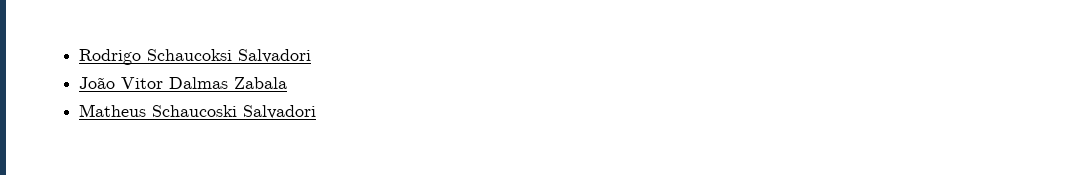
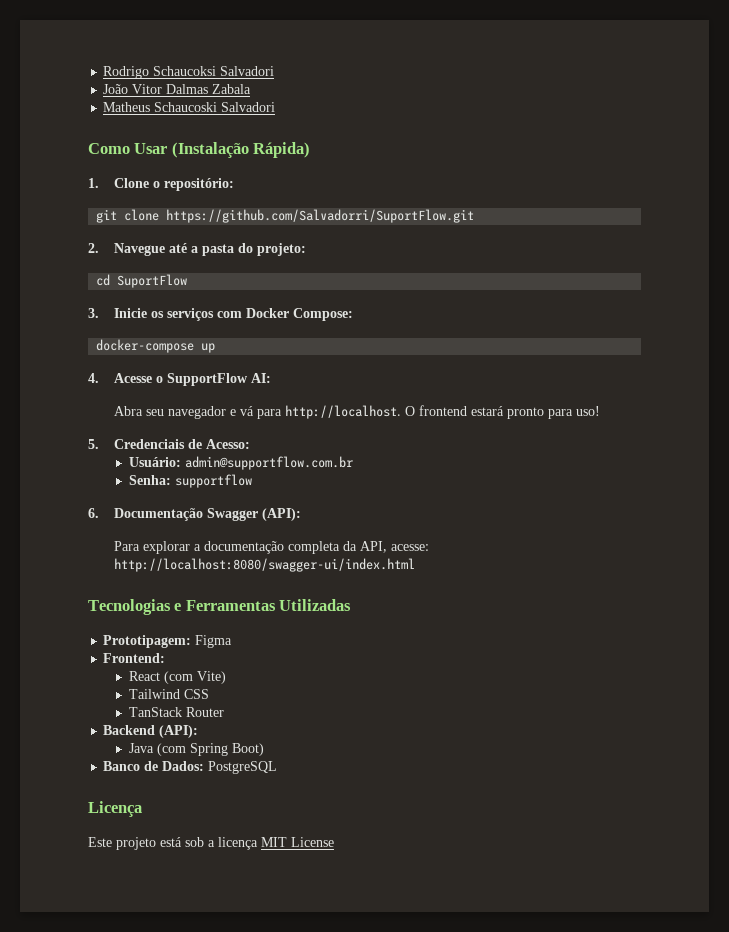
+ Como Usar (Instalação Rápida)
+ 1. Clone o repositório:
+ git clone https://github.com/Salvadorri/SuportFlow.git
+ 2. Navegue até a pasta do projeto:
+ cd SuportFlow
+ 3. Inicie os serviços com Docker Compose:
+ docker-compose up
+ 4. Acesse o SupportFlow AI:
+ Abra seu navegador e vá para http://localhost. O frontend estará pronto para uso!
+ 5. Credenciais de Acesso:
+ Usuário: admin@supportflow.com.br
+ Senha: supportflow
+ 6. Documentação Swagger (API):
+ Para explorar a documentação completa da API, acesse: http://localhost:8080/swagger-ui/index.html
+ Tecnologias e Ferramentas Utilizadas
+ Prototipagem: Figma
+ Frontend:
+ React (com Vite)
+ Tailwind CSS
+ TanStack Router
+ Backend (API):
+ Java (com Spring Boot)
+ Banco de Dados: PostgreSQL
+ Licença
+ Este projeto está sob a licença MIT License

